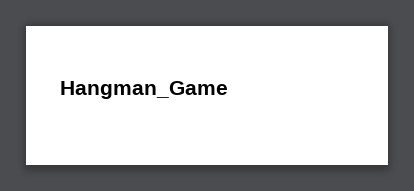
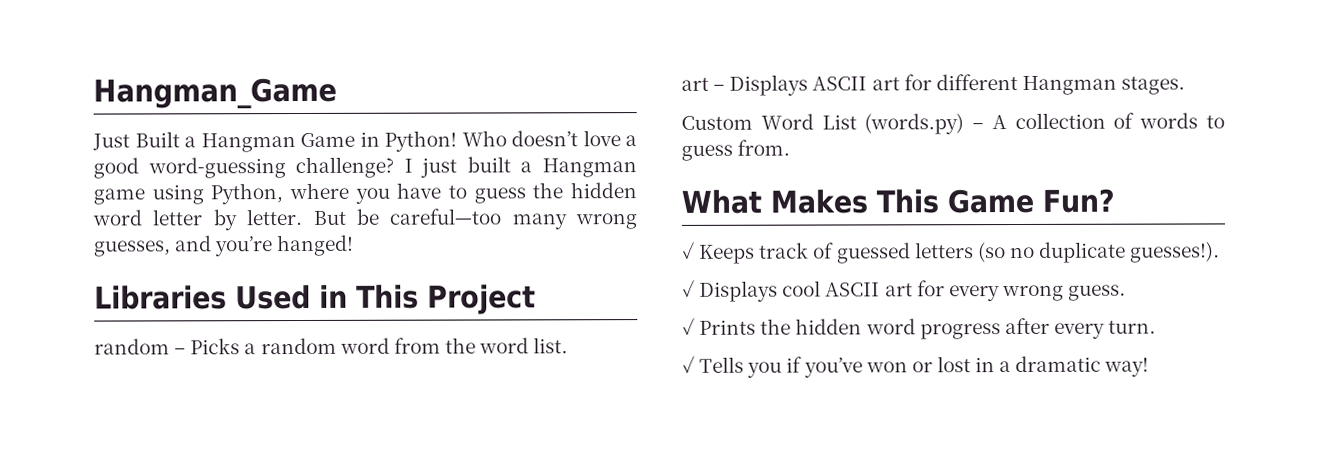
+ Just Built a Hangman Game in Python! Who doesn’t love a good word-guessing challenge? I just built a Hangman game using Python, where you have to guess the hidden word letter by letter. But be careful—too many wrong guesses, and you’re hanged!
+ Libraries Used in This Project
+ random – Picks a random word from the word list.
+ art – Displays ASCII art for different Hangman stages.
+ Custom Word List (words.py) – A collection of words to guess from.
+ What Makes This Game Fun?
+ ✓ Keeps track of guessed letters (so no duplicate guesses!).
+ ✓ Displays cool ASCII art for every wrong guess.
+ ✓ Prints the hidden word progress after every turn.
+ ✓ Tells you if you’ve won or lost in a dramatic way!

